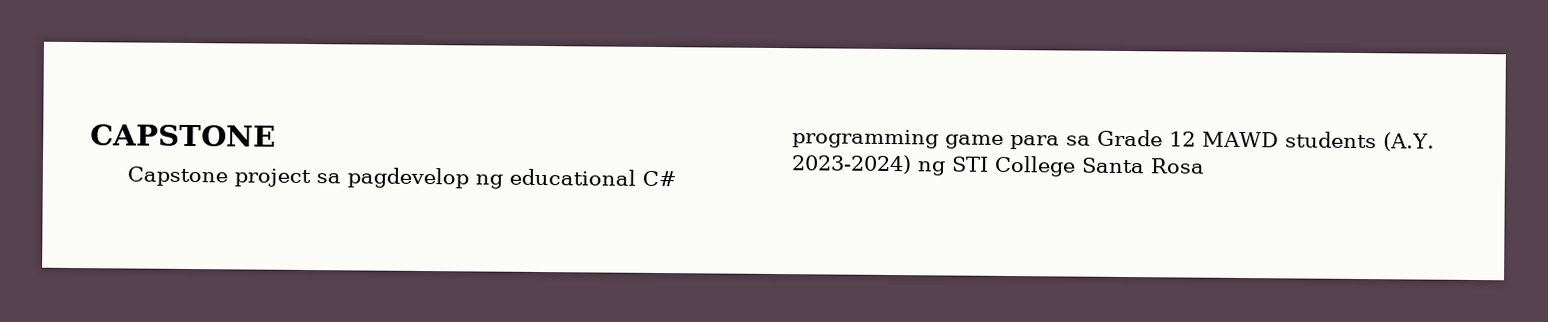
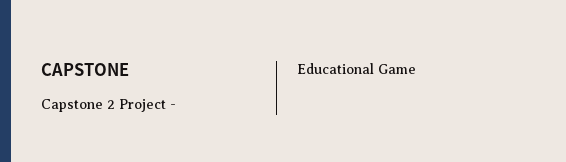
- Capstone project sa pagdevelop ng educational C# programming game para sa Grade 12 MAWD students (A.Y. 2023-2024) ng STI College Santa Rosa
+ Capstone 2 Project - Educational Game

